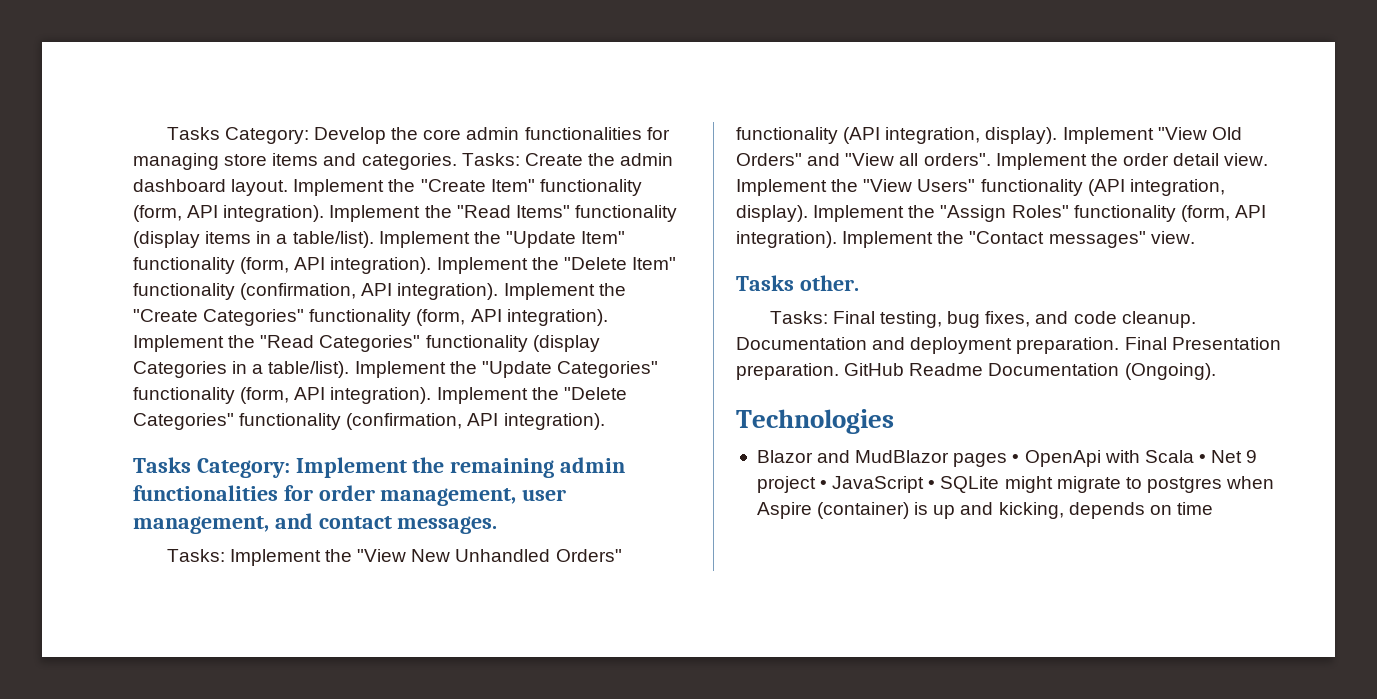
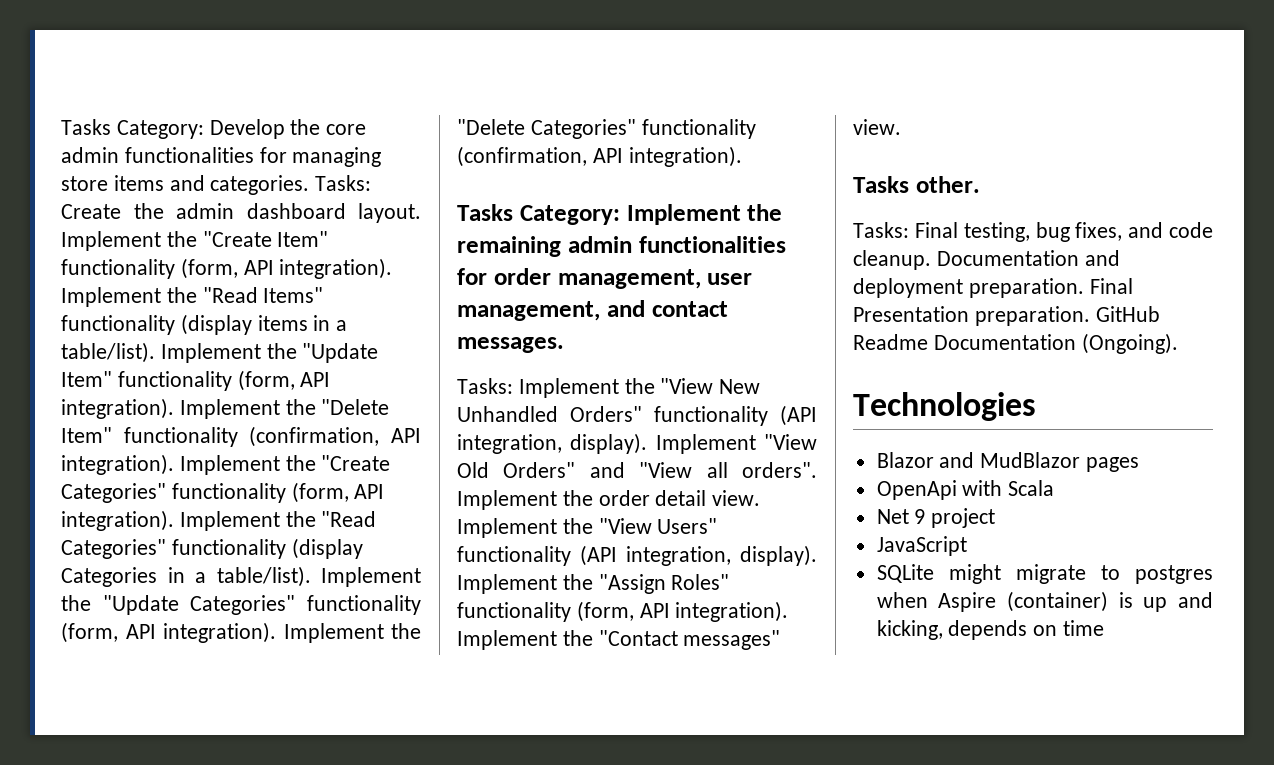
- Blazor and MudBlazor pages • OpenApi with Scala • Net 9 project • JavaScript • SQLite might migrate to postgres when Aspire (container) is up and kicking, depends on time
+ Blazor and MudBlazor pages
+ OpenApi with Scala
+ Net 9 project
+ JavaScript
+ SQLite might migrate to postgres when Aspire (container) is up and kicking, depends on time

